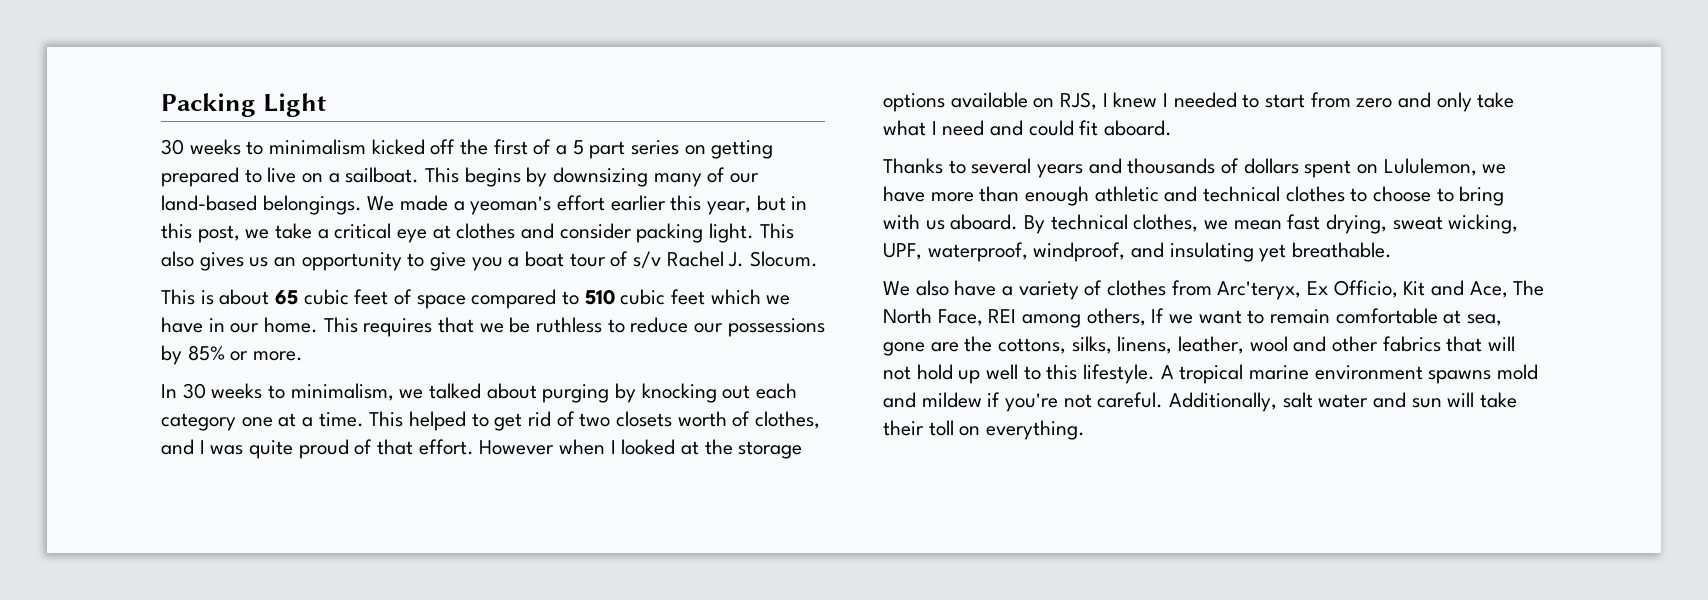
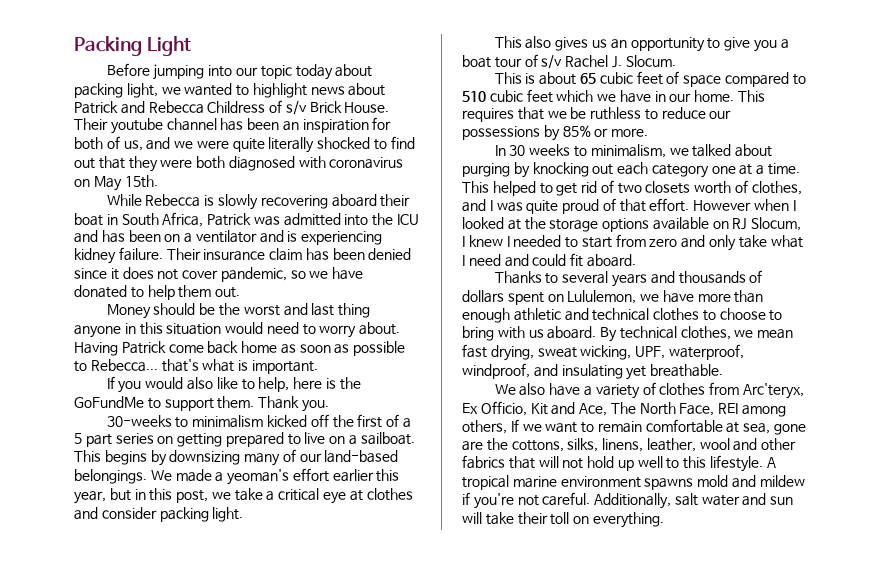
- 30 weeks to minimalism kicked off the first of a 5 part series on getting prepared to live on a sailboat.
+ Before jumping into our topic today about packing light, we wanted to highlight news about Patrick and Rebecca Childress of s/v Brick House. Their youtube channel has been an inspiration for both of us, and we were quite literally shocked to find out that they were both diagnosed with coronavirus on May 15th.
+ While Rebecca is slowly recovering aboard their boat in South Africa, Patrick was admitted into the ICU and has been on a ventilator and is experiencing kidney failure. Their insurance claim has been denied since it does not cover pandemic, so we have donated to help them out.
+ Money should be the worst and last thing anyone in this situation would need to worry about. Having Patrick come back home as soon as possible to Rebecca... that's what is important.
+ If you would also like to help, here is the GoFundMe to support them. Thank you.
+ 30-weeks to minimalism kicked off the first of a 5 part series on getting prepared to live on a sailboat.
- We made a yeoman's effort earlier this year, but in this post, we take a critical eye at clothes and consider packing light. This also gives us an opportunity to give you a boat tour of s/v Rachel J. Slocum.
+ We made a yeoman's effort earlier this year, but in this post, we take a critical eye at clothes and consider packing light.
+ This also gives us an opportunity to give you a boat tour of s/v Rachel J. Slocum.
- However when I looked at the storage options available on RJS, I knew I needed to start from zero and only take what I need and could fit aboard.
+ However when I looked at the storage options available on RJ Slocum, I knew I needed to start from zero and only take what I need and could fit aboard.

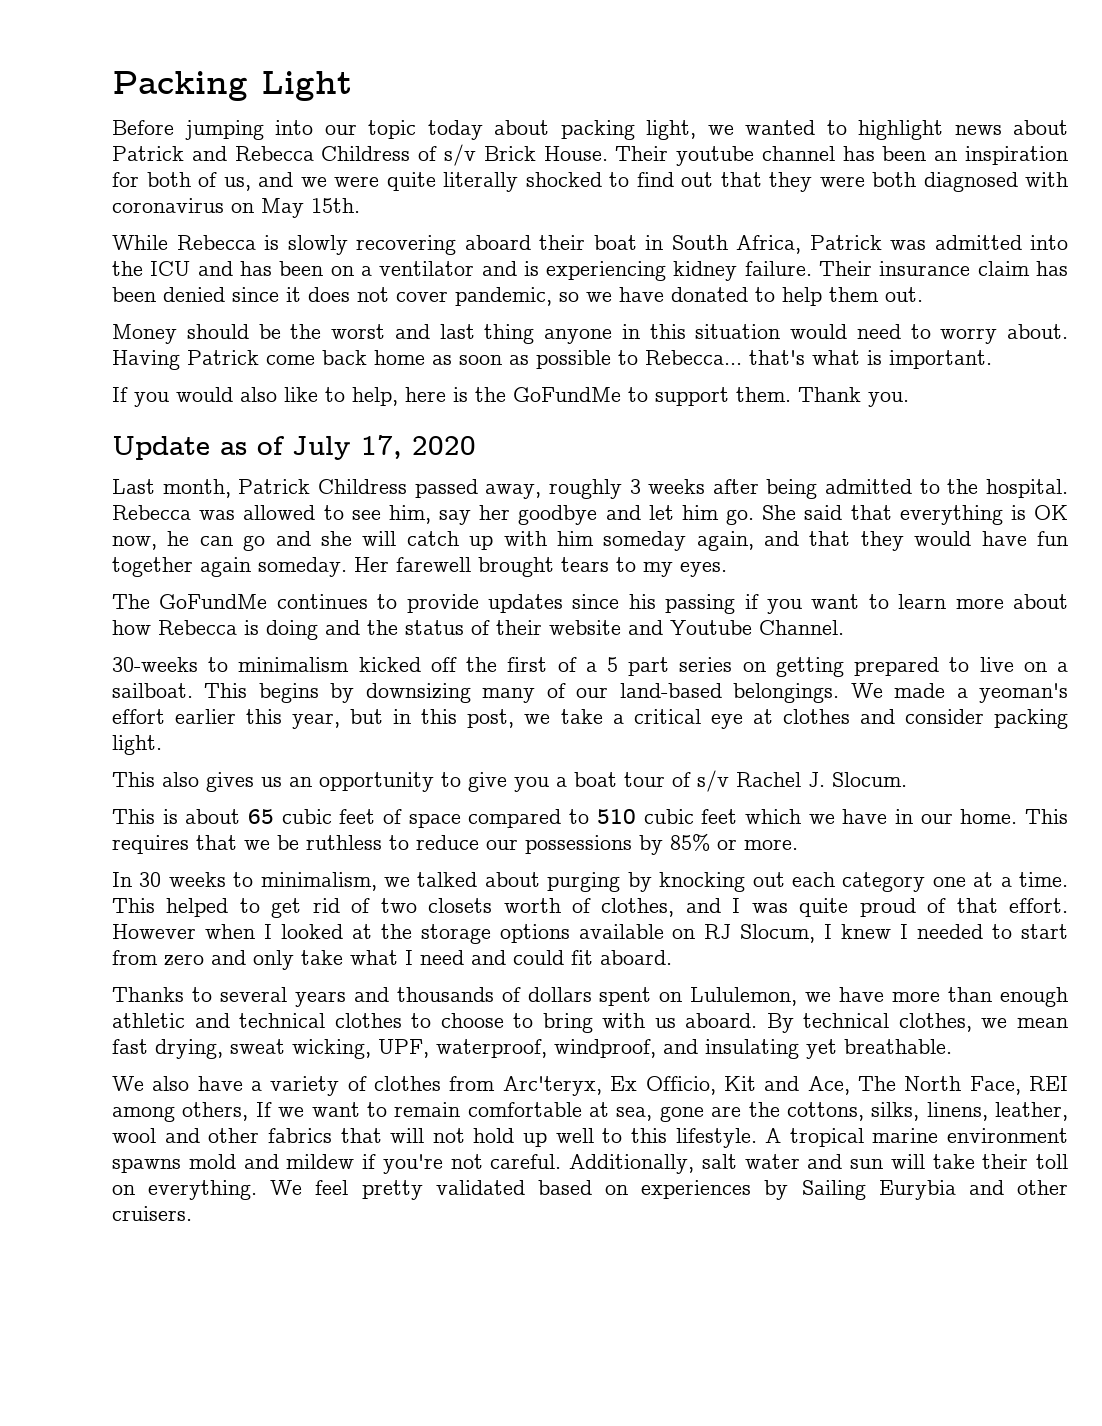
+ Update as of July 17, 2020
+ Last month, Patrick Childress passed away, roughly 3 weeks after being admitted to the hospital. Rebecca was allowed to see him, say her goodbye and let him go. She said that everything is OK now, he can go and she will catch up with him someday again, and that they would have fun together again someday. Her farewell brought tears to my eyes.
+ The GoFundMe continues to provide updates since his passing if you want to learn more about how Rebecca is doing and the status of their website and Youtube Channel.
+ We feel pretty validated based on experiences by Sailing Eurybia and other cruisers.

